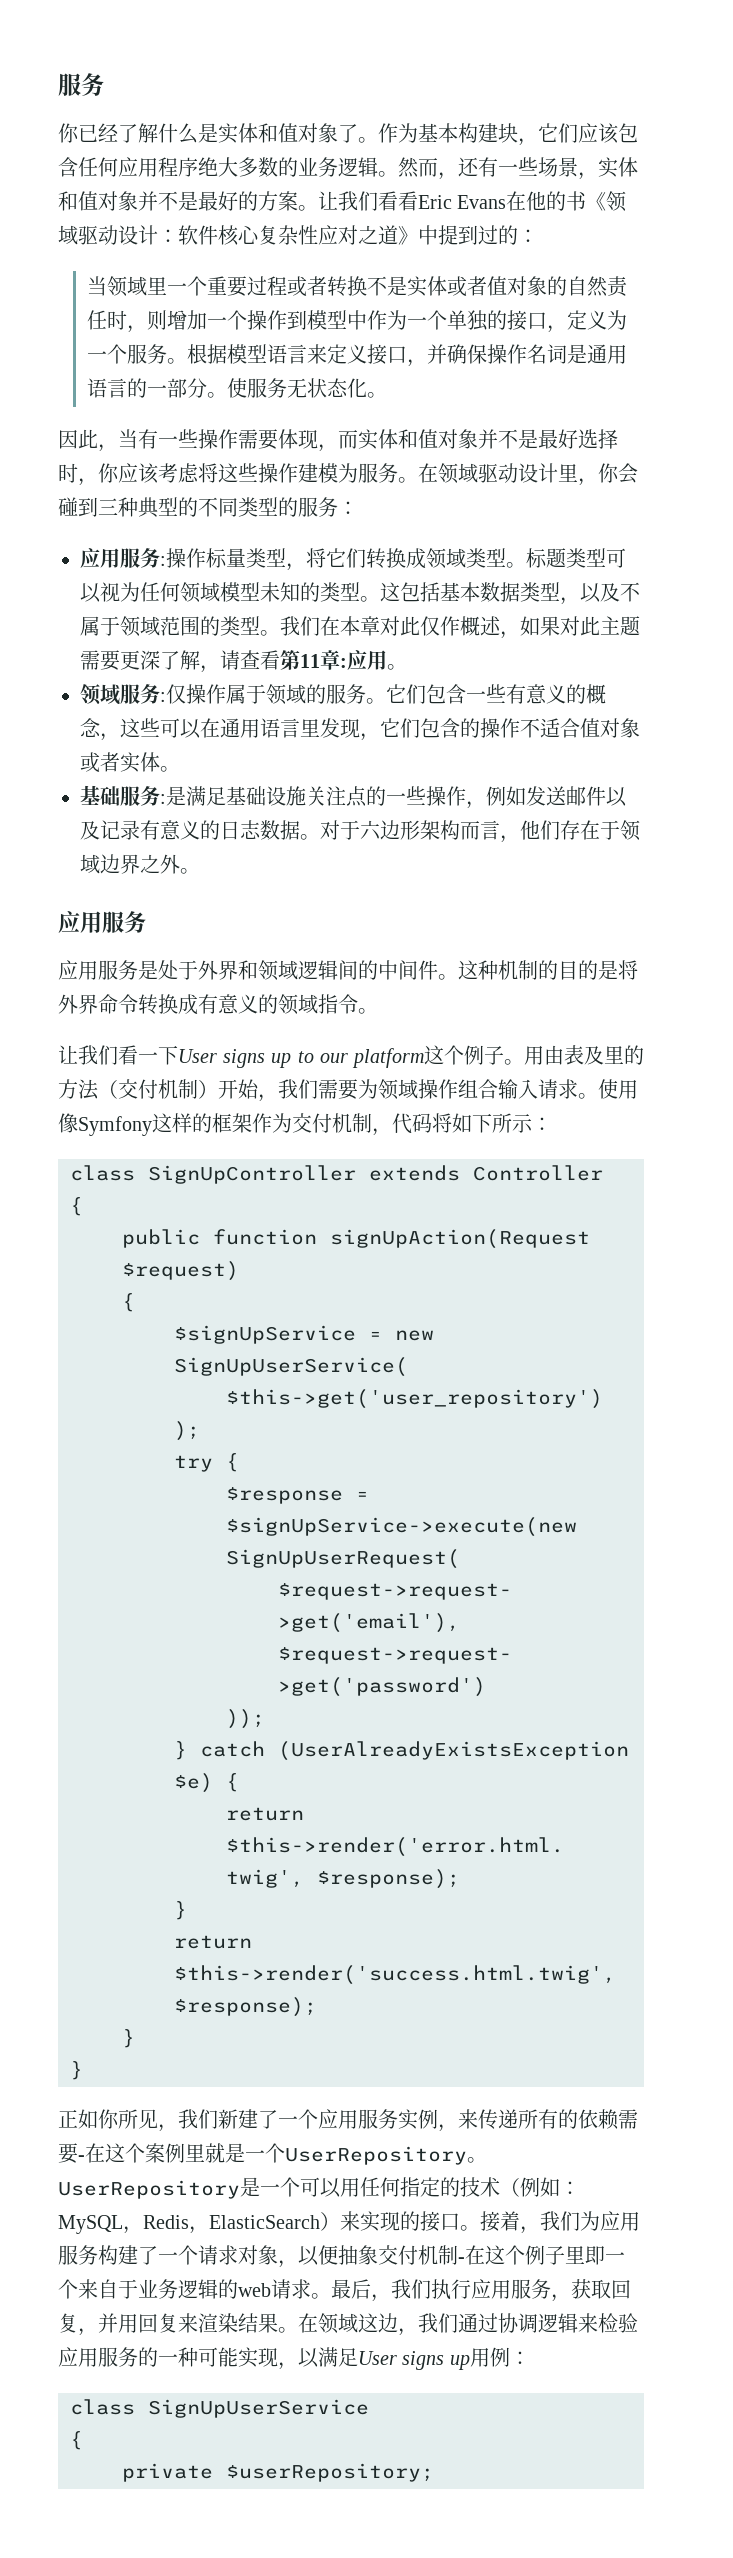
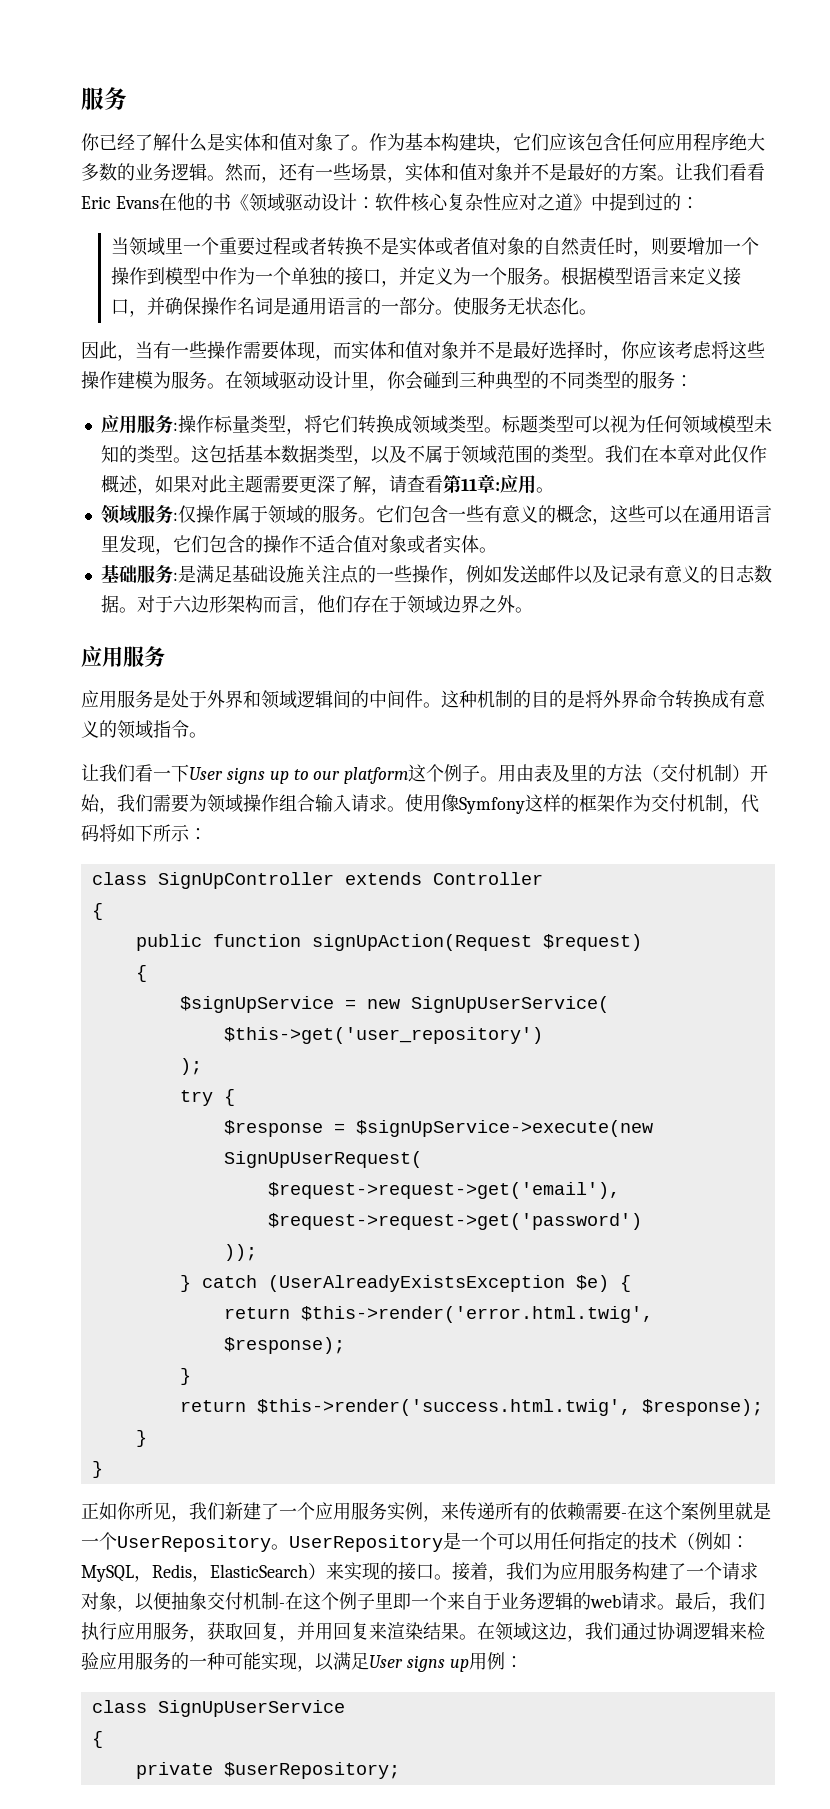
- 当领域里一个重要过程或者转换不是实体或者值对象的自然责任时，则增加一个操作到模型中作为一个单独的接口，定义为一个服务。
+ 当领域里一个重要过程或者转换不是实体或者值对象的自然责任时，则要增加一个操作到模型中作为一个单独的接口，并定义为一个服务。

